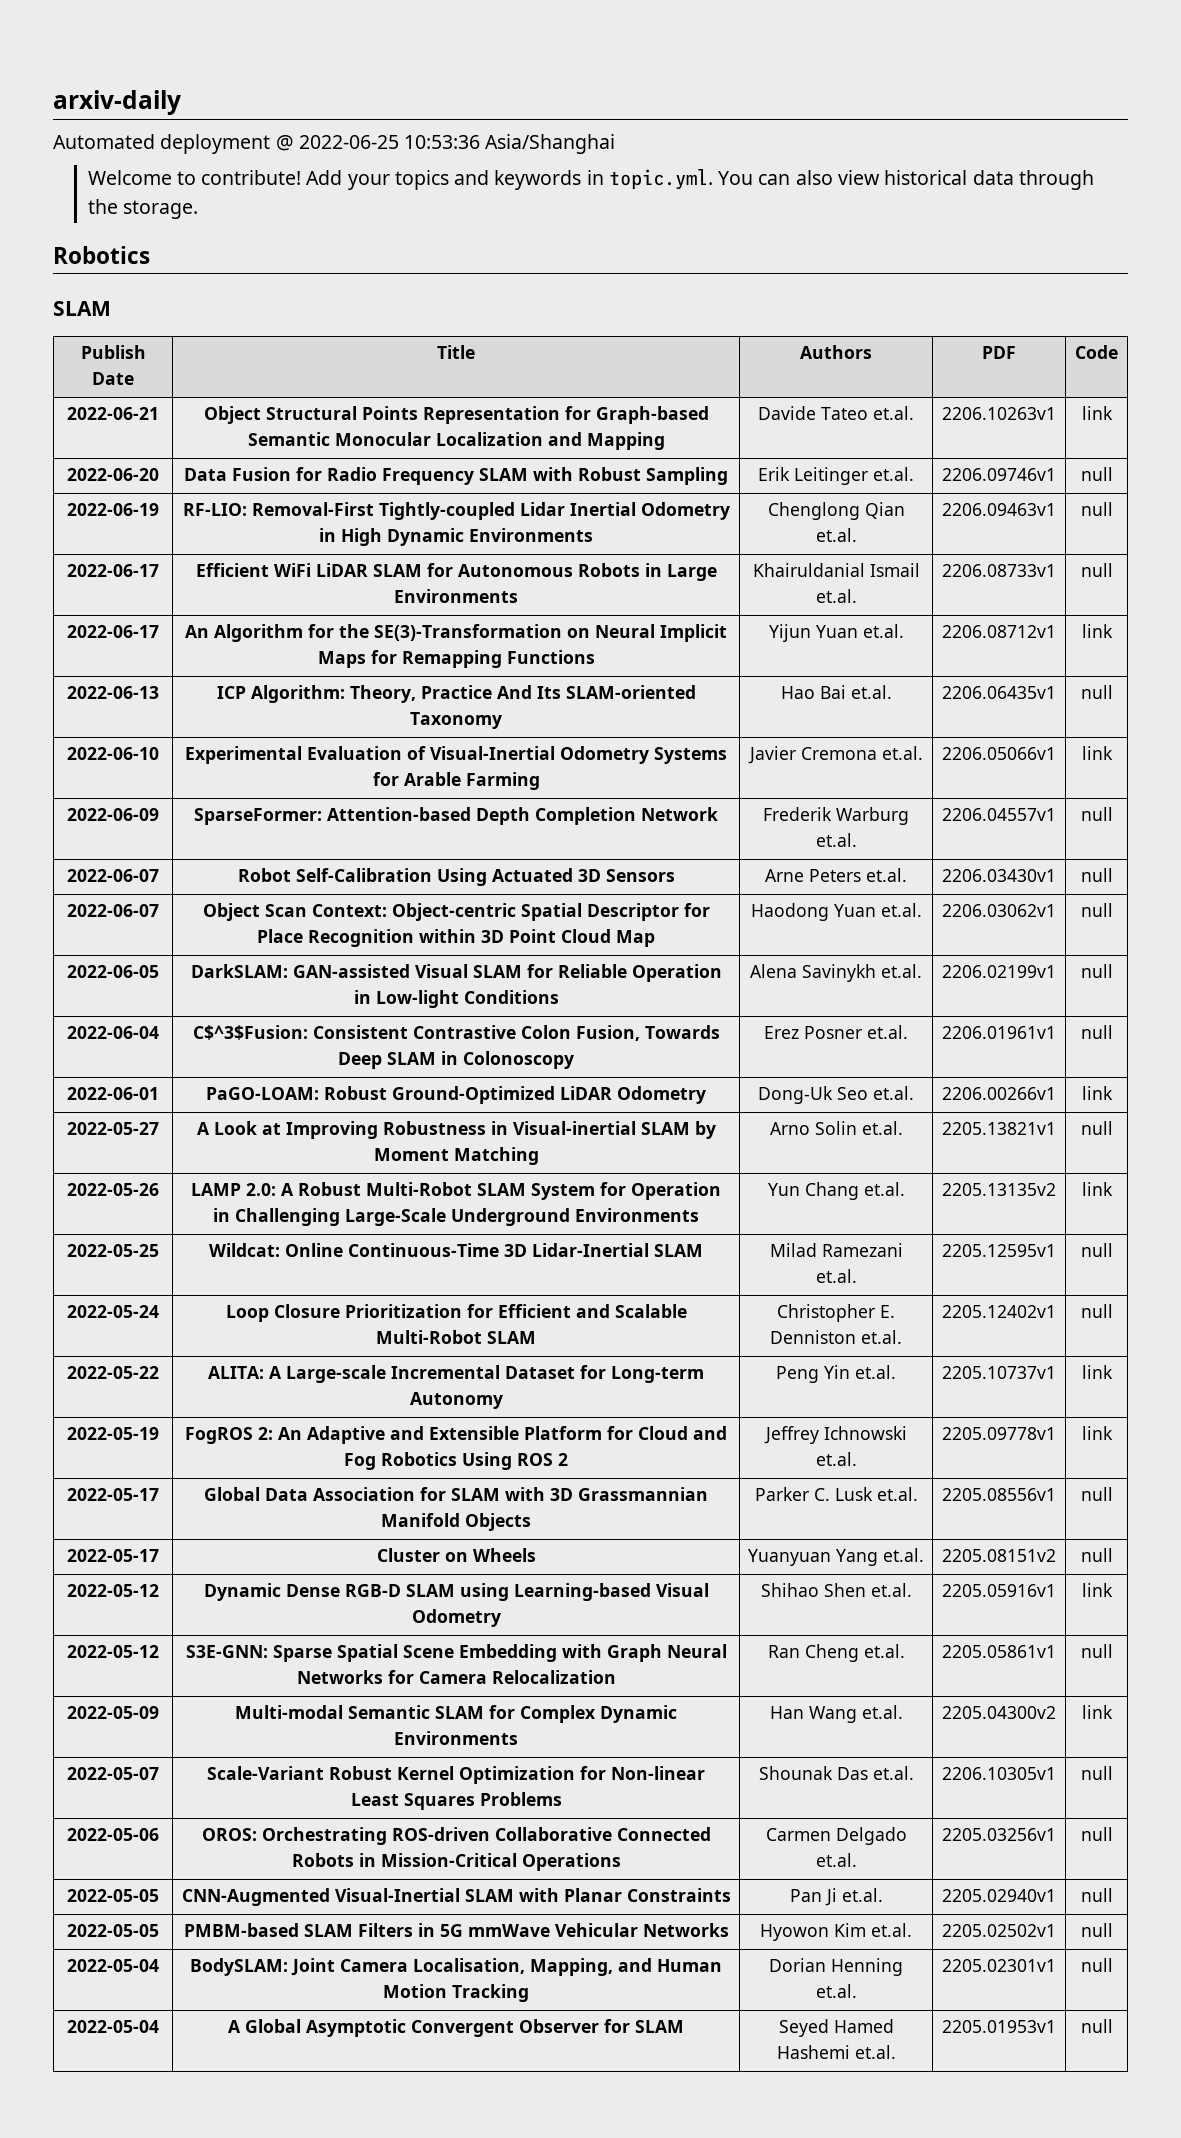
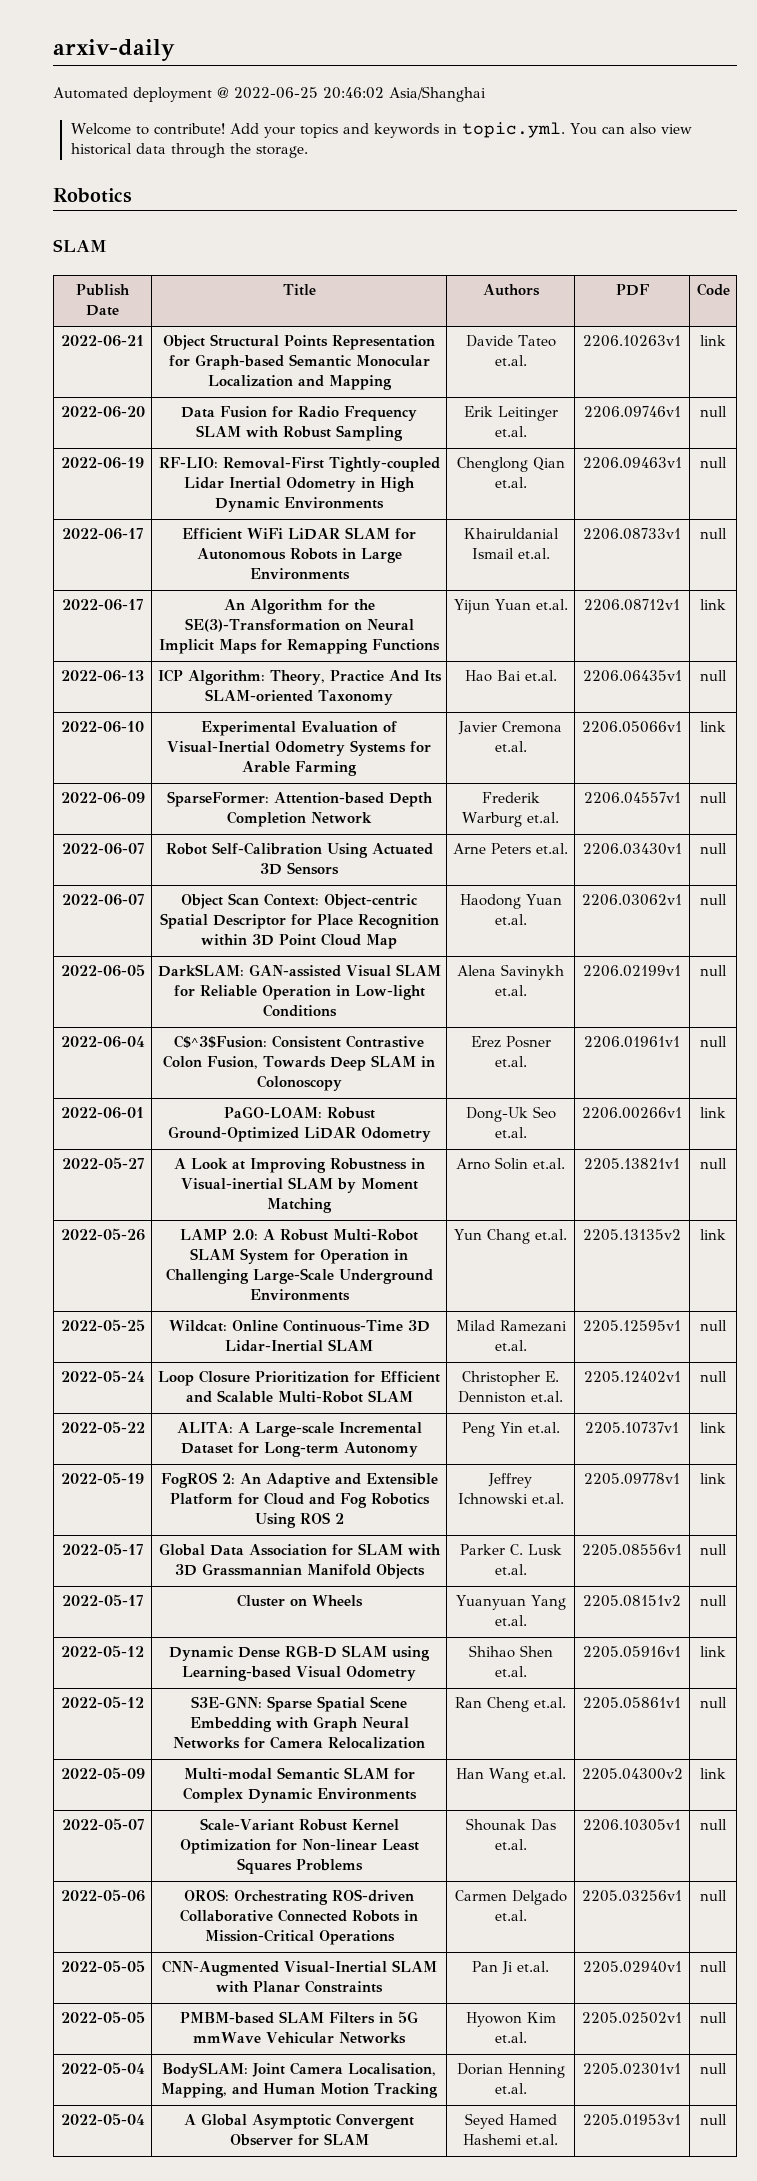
- Automated deployment @ 2022-06-25 10:53:36 Asia/Shanghai
+ Automated deployment @ 2022-06-25 20:46:02 Asia/Shanghai

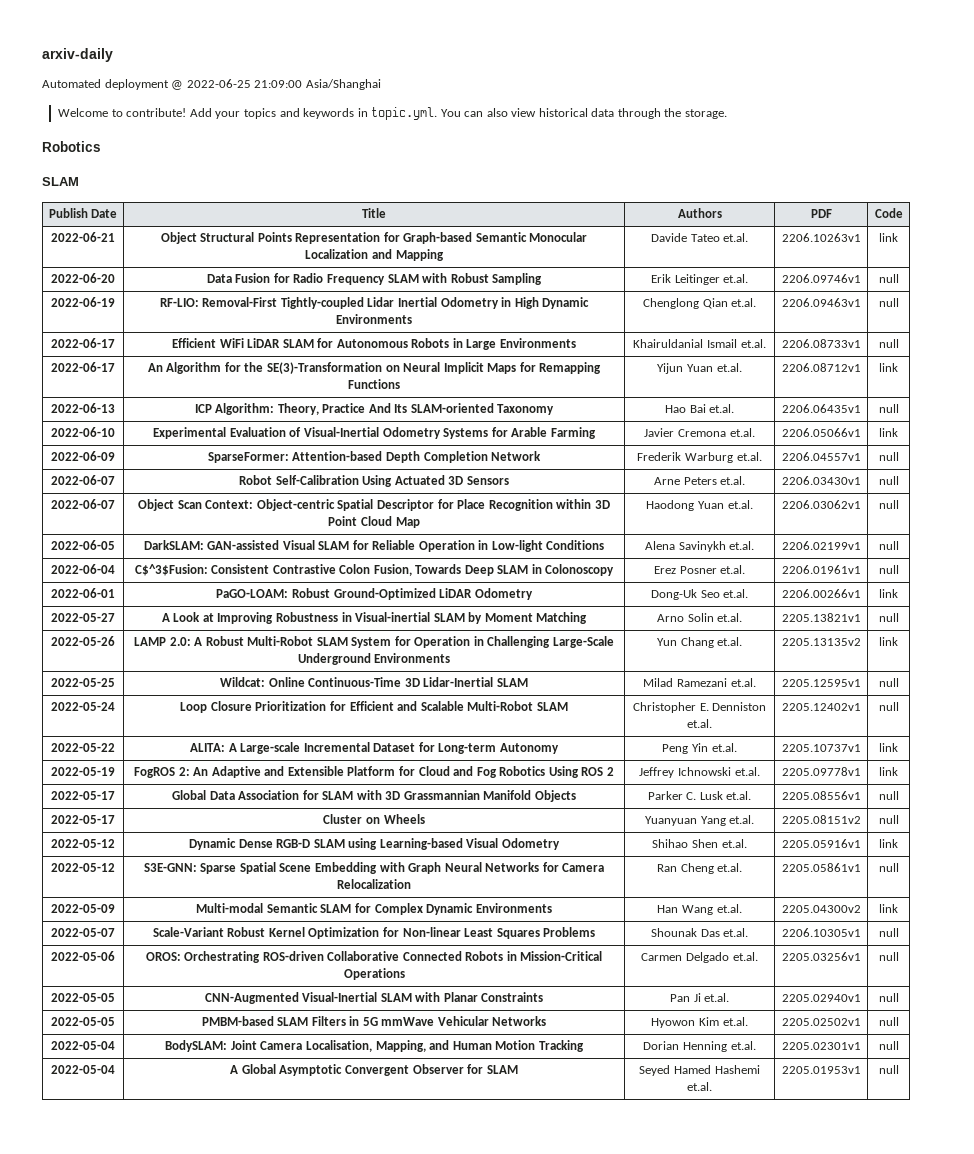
- Automated deployment @ 2022-06-25 20:46:02 Asia/Shanghai
+ Automated deployment @ 2022-06-25 21:09:00 Asia/Shanghai

